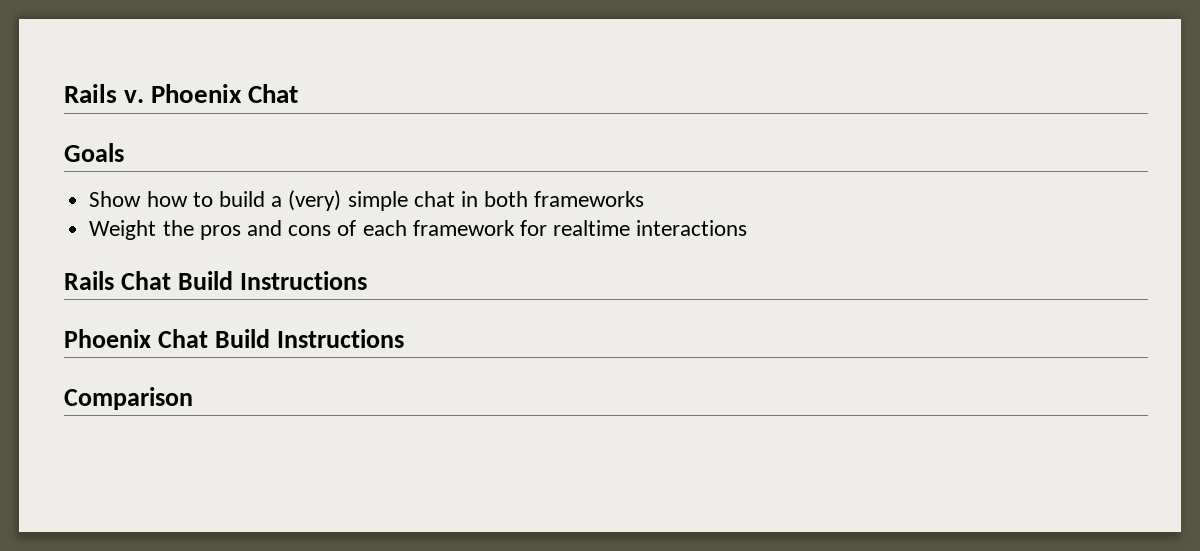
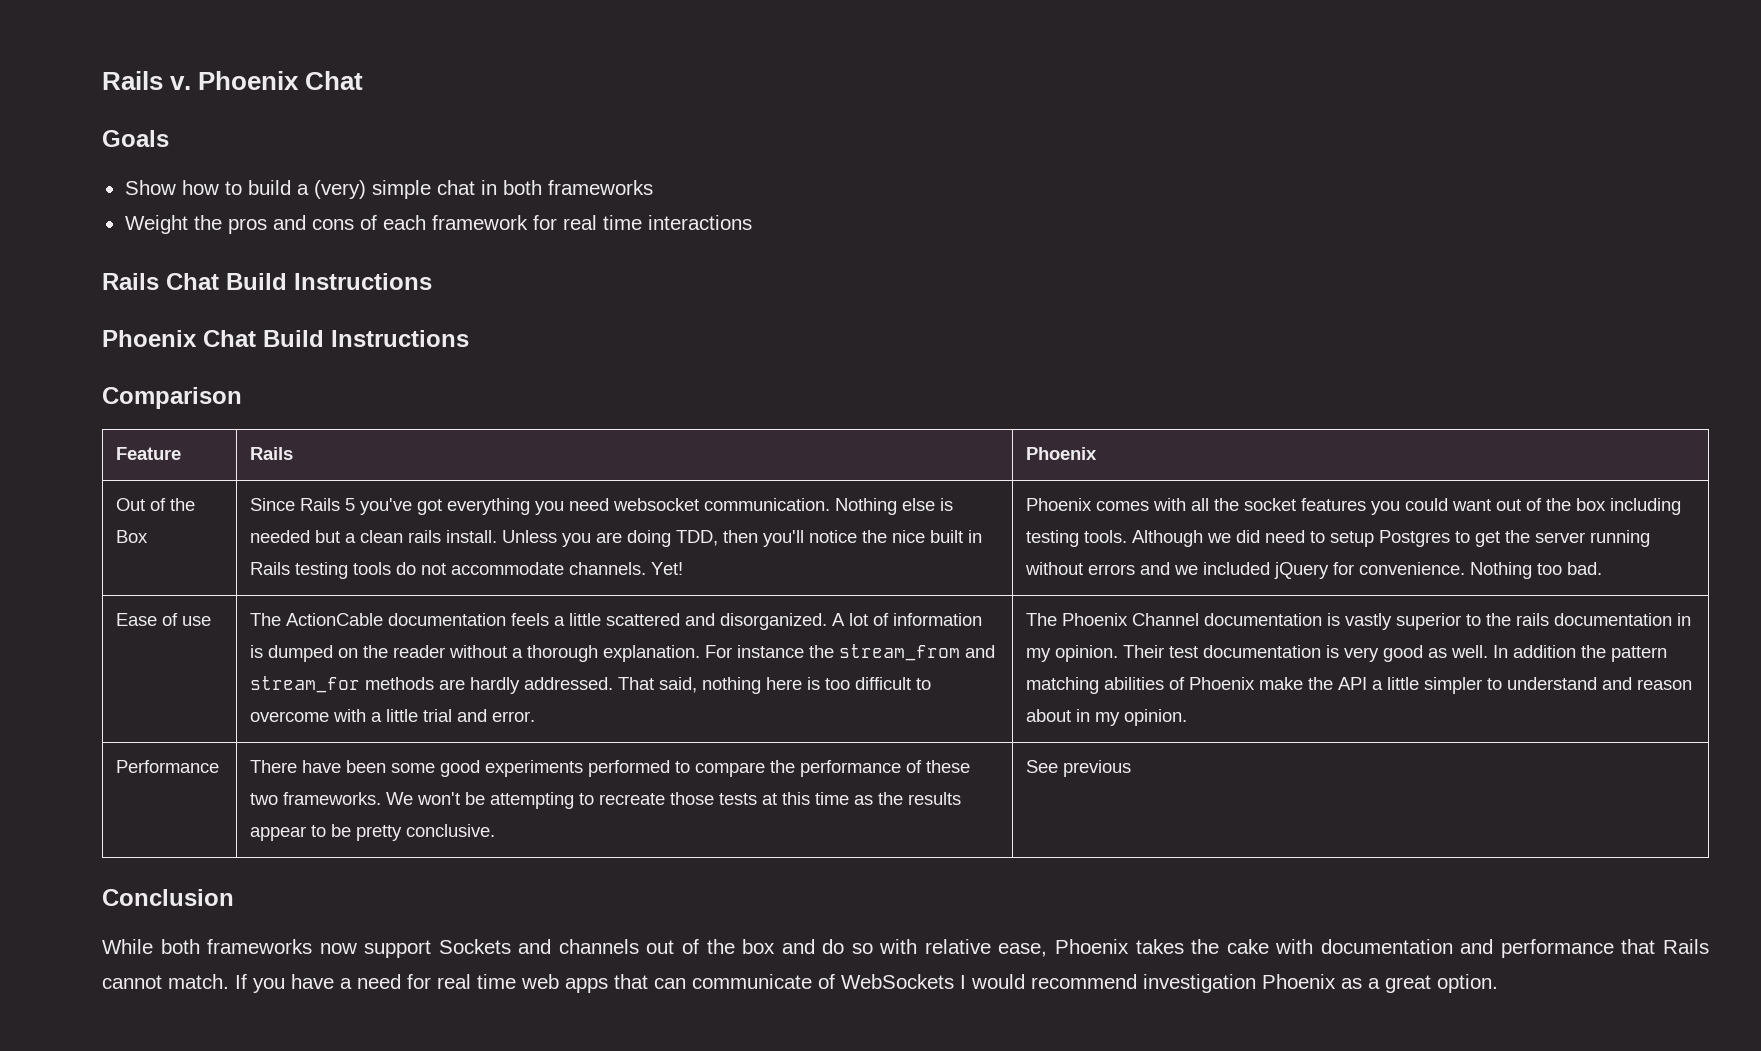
- Weight the pros and cons of each framework for realtime interactions
+ Weight the pros and cons of each framework for real time interactions
+ Feature | Rails | Phoenix
+ Out of the Box | Since Rails 5 you've got everything you need websocket communication. Nothing else is needed but a clean rails install. Unless you are doing TDD, then you'll notice the nice built in Rails testing tools do not accommodate channels. Yet! | Phoenix comes with all the socket features you could want out of the box including testing tools. Although we did need to setup Postgres to get the server running without errors and we included jQuery for convenience. Nothing too bad.
+ Ease of use | The ActionCable documentation feels a little scattered and disorganized. A lot of information is dumped on the reader without a thorough explanation. For instance the stream_from and stream_for methods are hardly addressed. That said, nothing here is too difficult to overcome with a little trial and error. | The Phoenix Channel documentation is vastly superior to the rails documentation in my opinion. Their test documentation is very good as well. In addition the pattern matching abilities of Phoenix make the API a little simpler to understand and reason about in my opinion.
+ Performance | There have been some good experiments performed to compare the performance of these two frameworks. We won't be attempting to recreate those tests at this time as the results appear to be pretty conclusive. | See previous
+ Conclusion
+ While both frameworks now support Sockets and channels out of the box and do so with relative ease, Phoenix takes the cake with documentation and performance that Rails cannot match. If you have a need for real time web apps that can communicate of WebSockets I would recommend investigation Phoenix as a great option.

